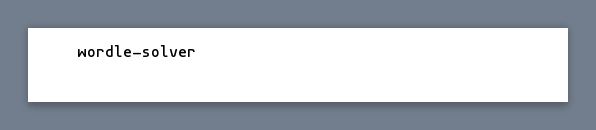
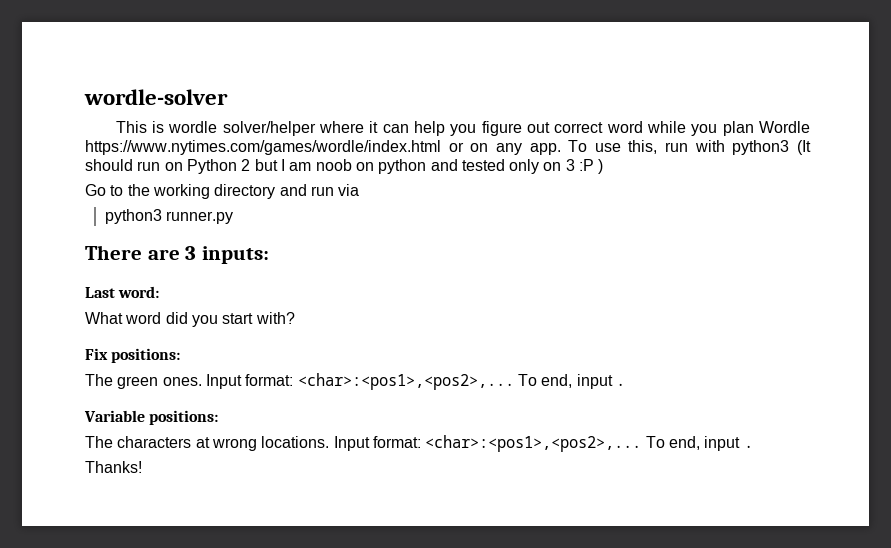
+ This is wordle solver/helper where it can help you figure out correct word while you plan Wordle https://www.nytimes.com/games/wordle/index.html or on any app. To use this, run with python3 (It should run on Python 2 but I am noob on python and tested only on 3 :P )
+ Go to the working directory and run via
+ python3 runner.py
+ There are 3 inputs:
+ Last word:
+ What word did you start with?
+ Fix positions:
+ The green ones. Input format: <char>:<pos1>,<pos2>,... To end, input .
+ Variable positions:
+ The characters at wrong locations. Input format: <char>:<pos1>,<pos2>,... To end, input .
+ Thanks!

